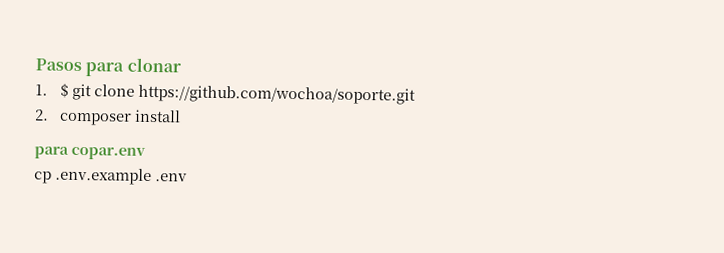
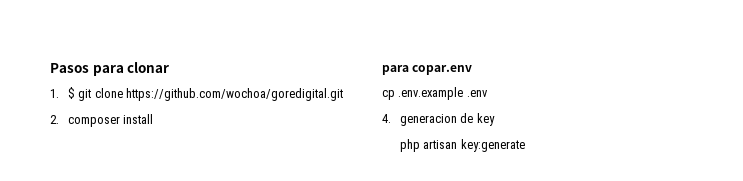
- 1. $ git clone https://github.com/wochoa/soporte.git
+ 1. $ git clone https://github.com/wochoa/goredigital.git
+ 4. generacion de key
+ php artisan key:generate

